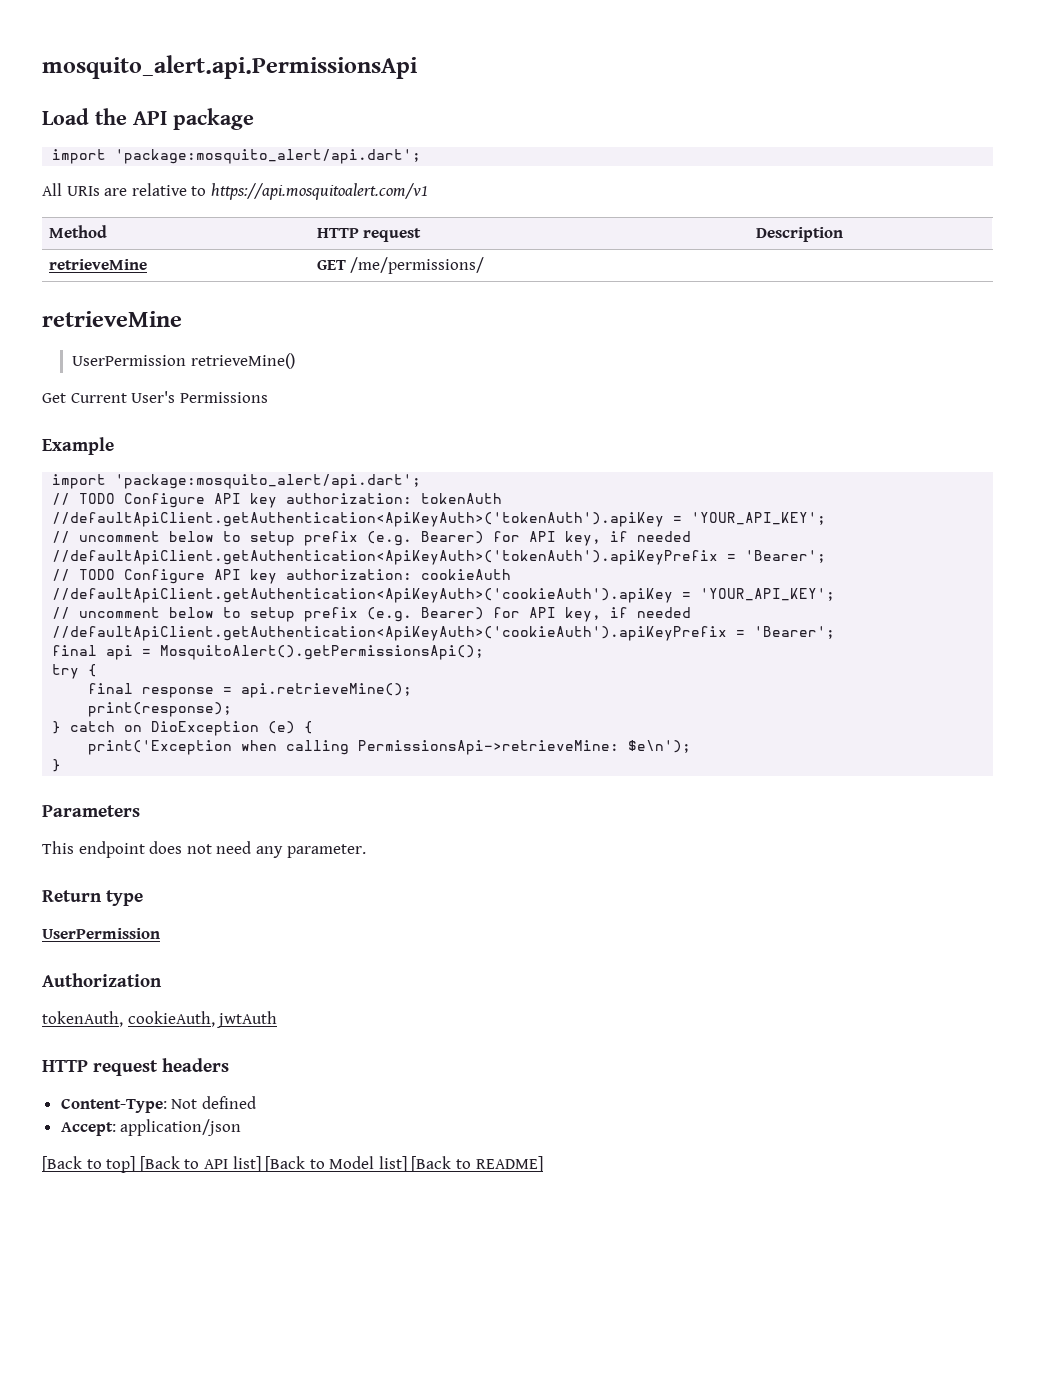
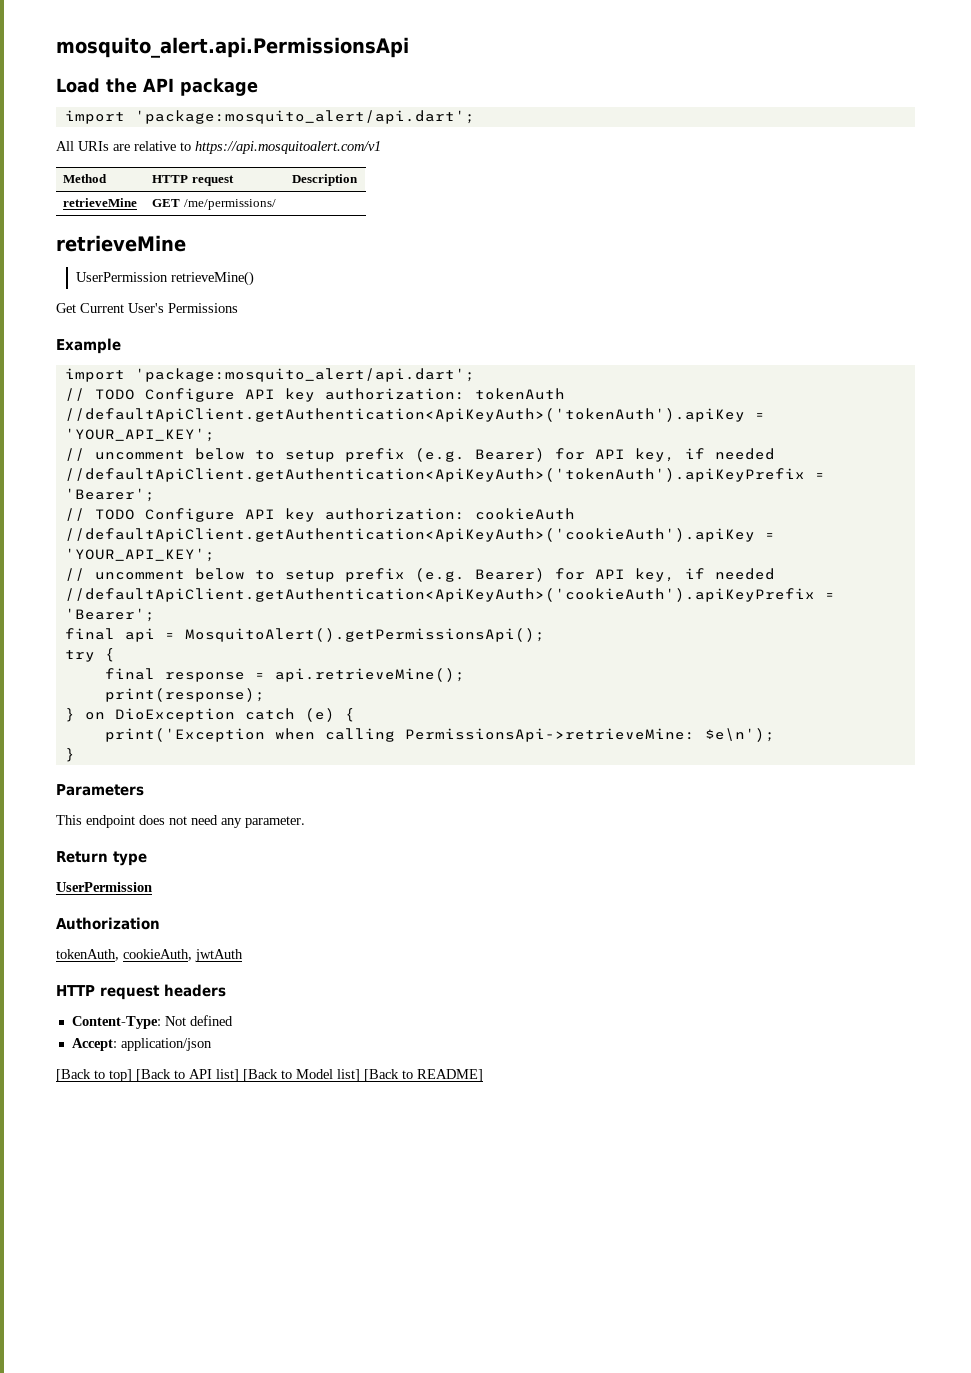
- } catch on DioException (e) {
+ } on DioException catch (e) {

